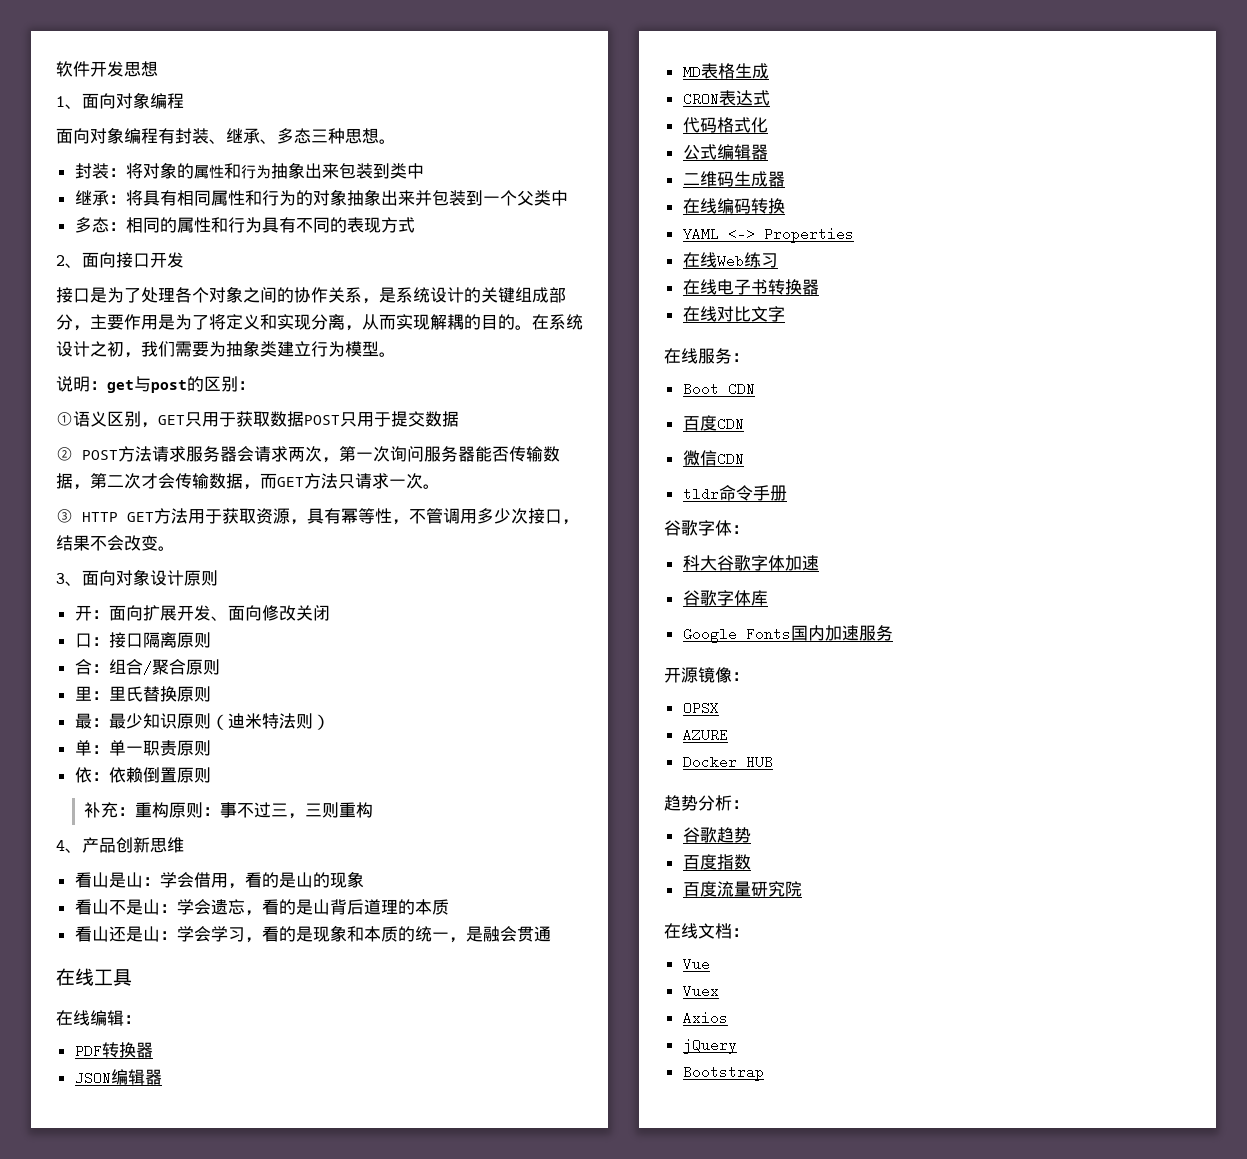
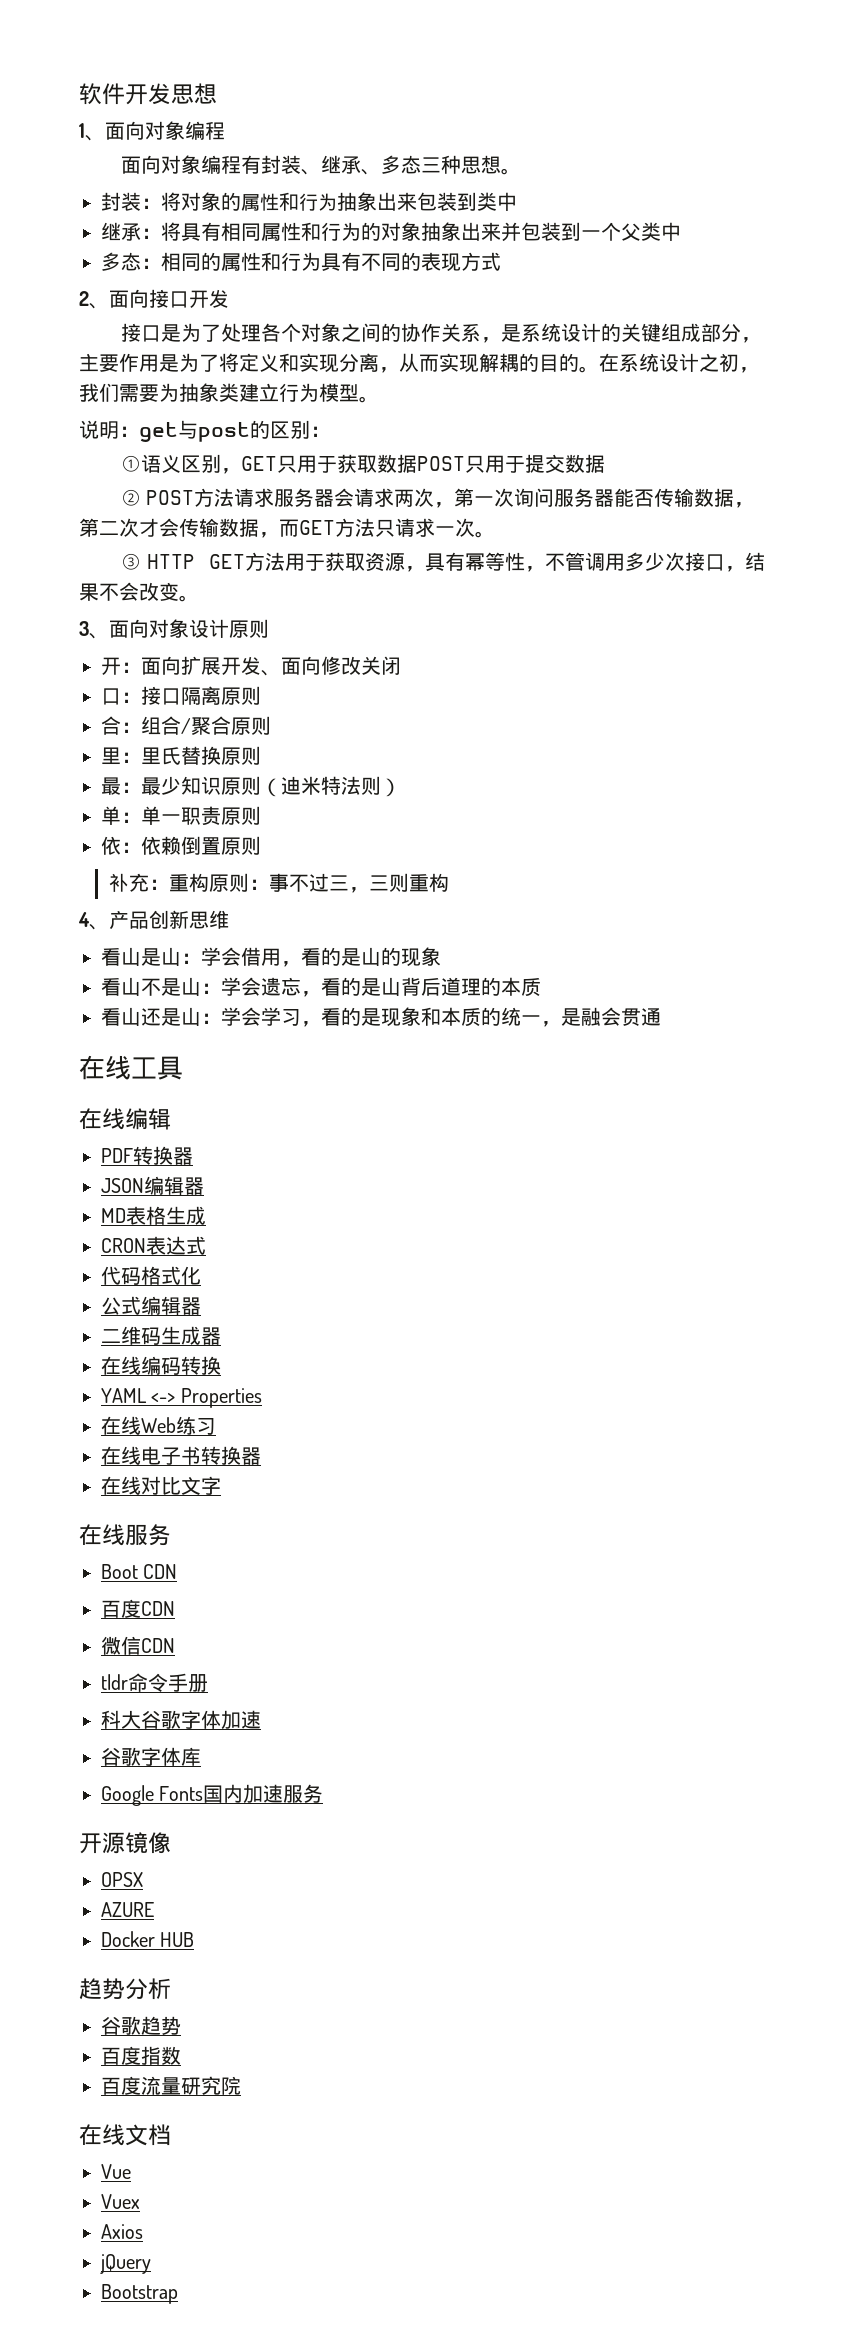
- 在线编辑：
+ 在线编辑
- 在线服务：
+ 在线服务
- 谷歌字体：
- 开源镜像：
+ 开源镜像
- 趋势分析：
+ 趋势分析
- 在线文档：
+ 在线文档

